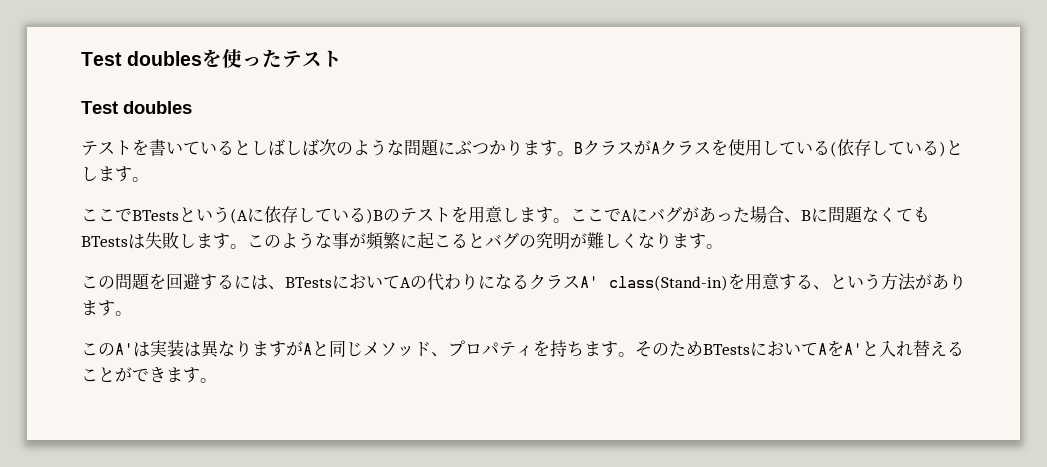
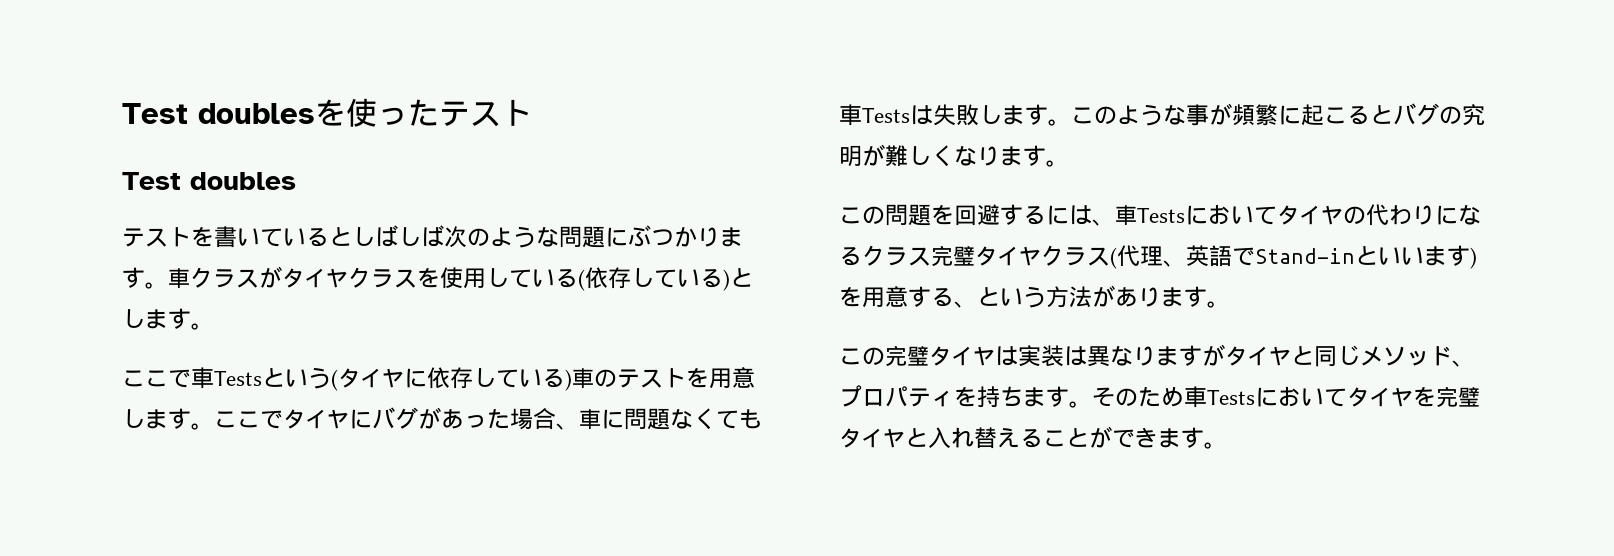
- BクラスがAクラスを使用している(依存している)とします。
+ 車クラスがタイヤクラスを使用している(依存している)とします。
- ここでBTestsという(Aに依存している)Bのテストを用意します。
+ ここで車Testsという(タイヤに依存している)車のテストを用意します。
- ここでAにバグがあった場合、Bに問題なくてもBTestsは失敗します。
+ ここでタイヤにバグがあった場合、車に問題なくても車Testsは失敗します。
- この問題を回避するには、BTestsにおいてAの代わりになるクラスA' class(Stand-in)を用意する、という方法があります。
+ この問題を回避するには、車Testsにおいてタイヤの代わりになるクラス完璧タイヤクラス(代理、英語でStand-inといいます)を用意する、という方法があります。
- このA'は実装は異なりますがAと同じメソッド、プロパティを持ちます。
+ この完璧タイヤは実装は異なりますがタイヤと同じメソッド、プロパティを持ちます。
- そのためBTestsにおいてAをA'と入れ替えることができます。
+ そのため車Testsにおいてタイヤを完璧タイヤと入れ替えることができます。

